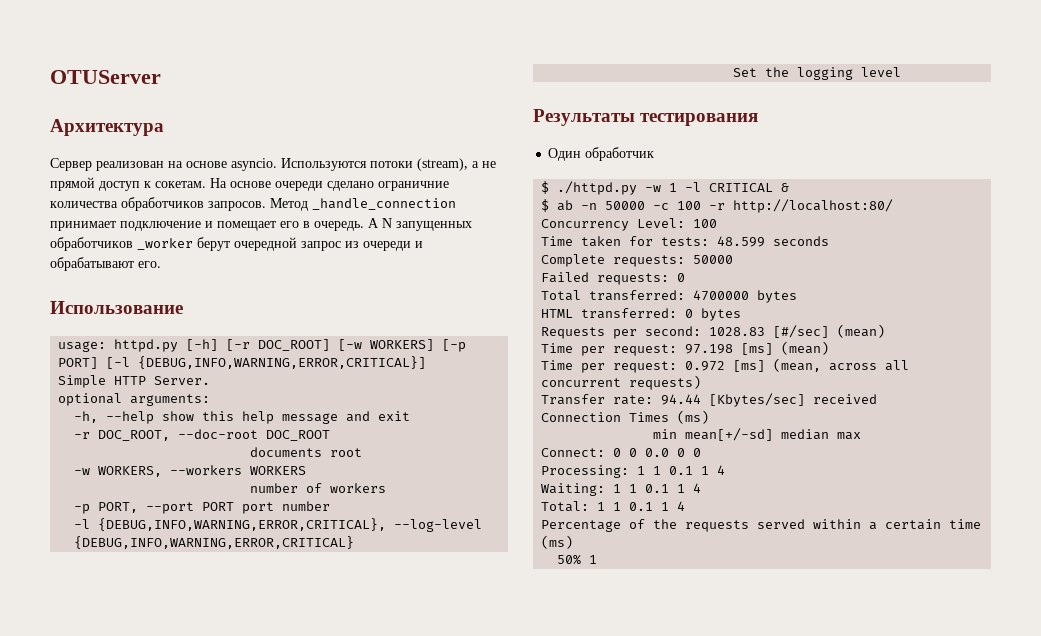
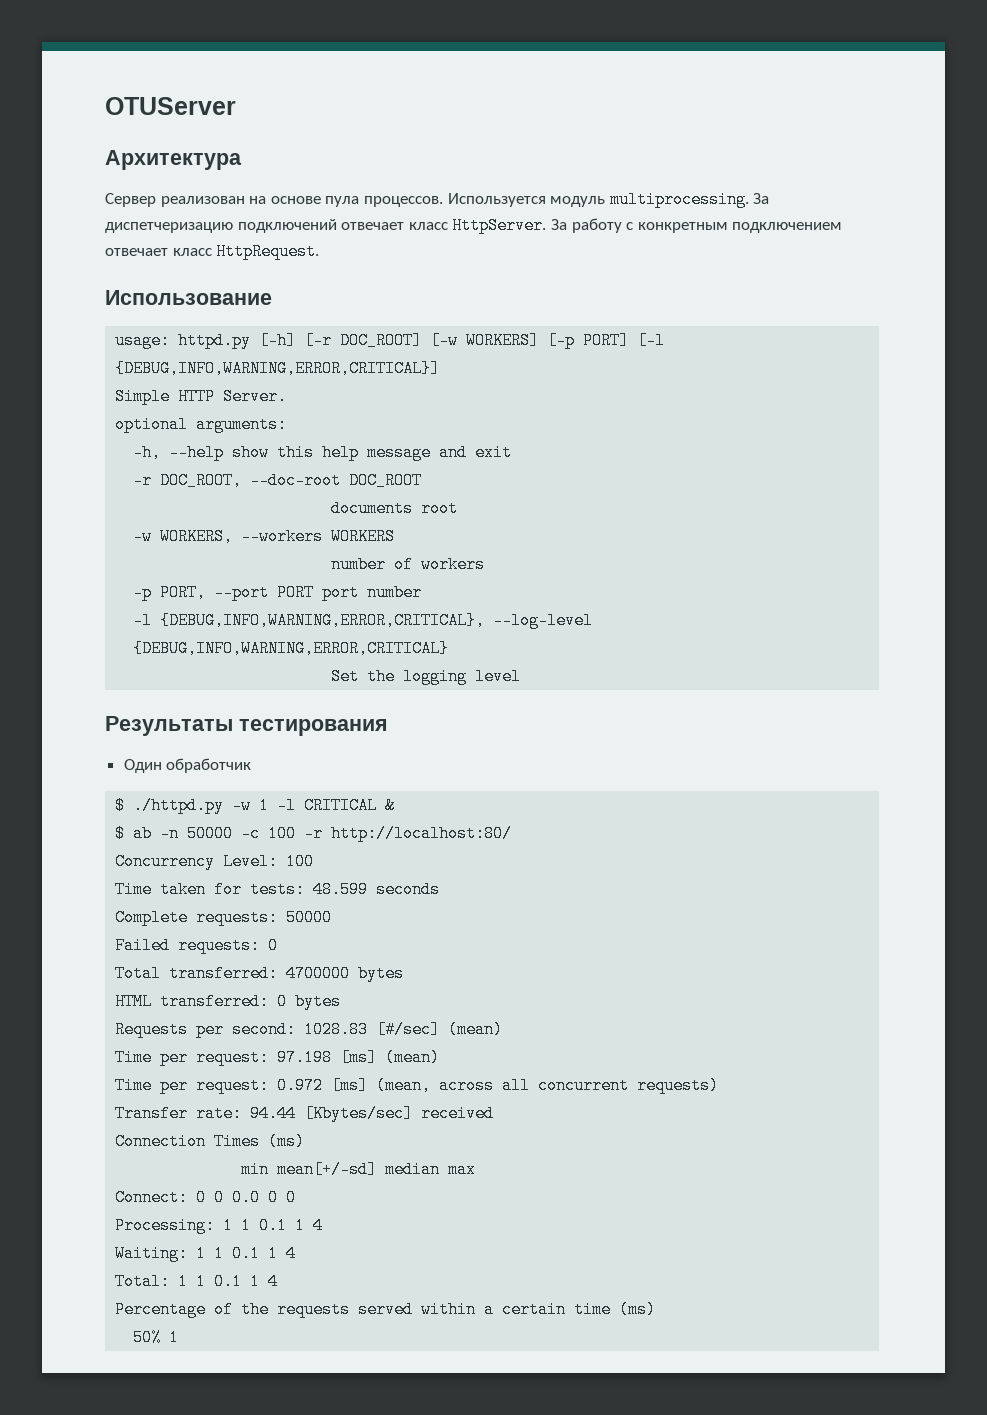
- Сервер реализован на основе asyncio. Используются потоки (stream), а не прямой доступ к сокетам. На основе очереди сделано ограничние количества обработчиков запросов. Метод _handle_connection принимает подключение и помещает его в очередь. А N запущенных обработчиков _worker берут очередной запрос из очереди и обрабатывают его.
+ Сервер реализован на основе пула процессов. Используется модуль multiprocessing. За диспетчеризацию подключений отвечает класс HttpServer. За работу с конкретным подключением отвечает класс HttpRequest.

